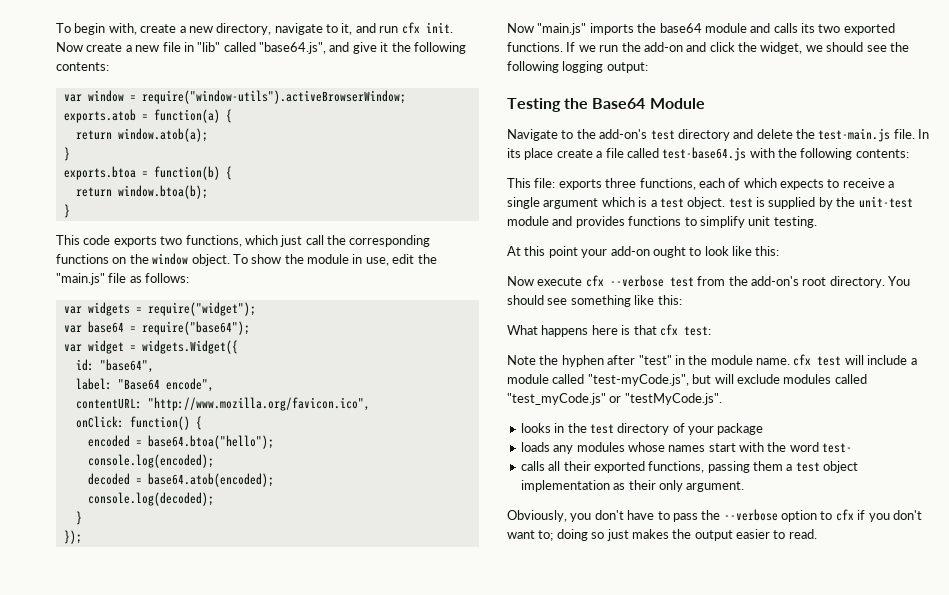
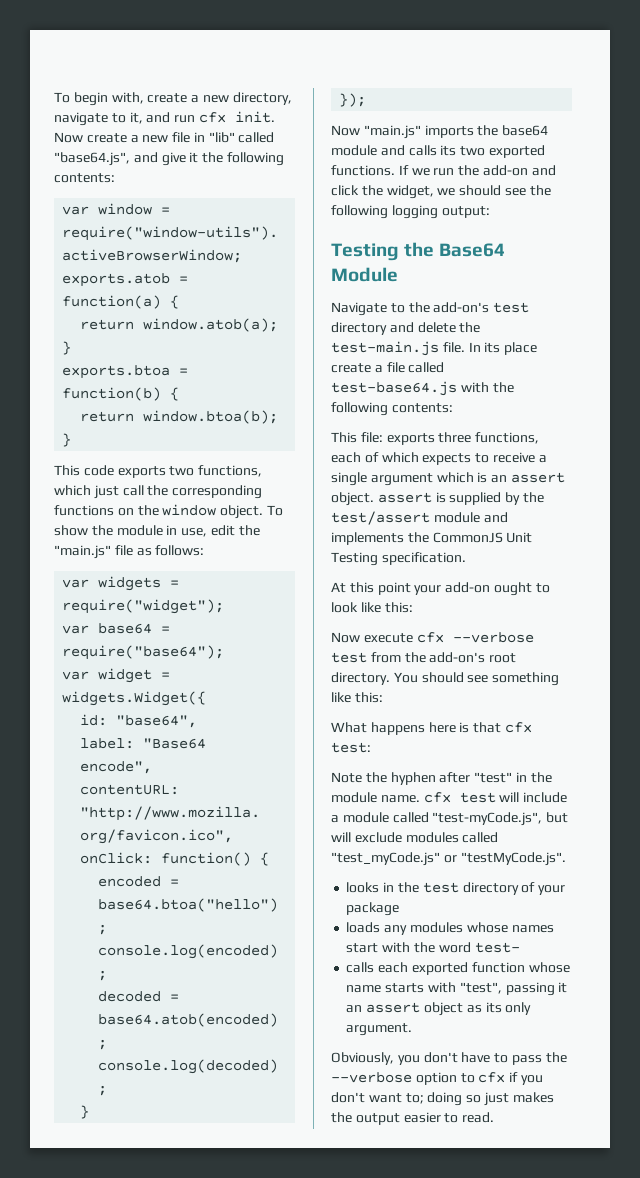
- This file: exports three functions, each of which expects to receive a single argument which is a test object. test is supplied by the unit-test module and provides functions to simplify unit testing.
+ This file: exports three functions, each of which expects to receive a single argument which is an assert object. assert is supplied by the test/assert module and implements the CommonJS Unit Testing specification.
- calls all their exported functions, passing them a test object implementation as their only argument.
+ calls each exported function whose name starts with "test", passing it an assert object as its only argument.

